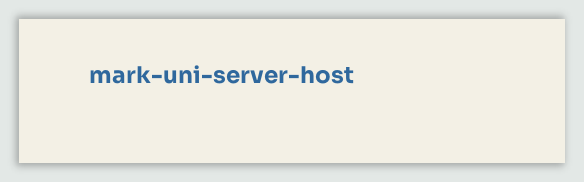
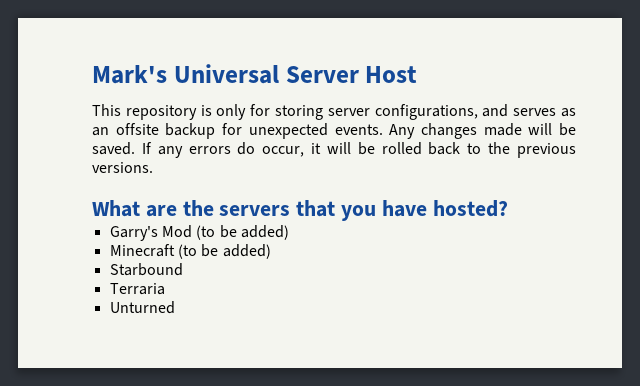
- mark-uni-server-host
+ Mark's Universal Server Host
+ This repository is only for storing server configurations, and serves as an offsite backup for unexpected events. Any changes made will be saved. If any errors do occur, it will be rolled back to the previous versions.
+ What are the servers that you have hosted?
+ Garry's Mod (to be added)
+ Minecraft (to be added)
+ Starbound
+ Terraria
+ Unturned

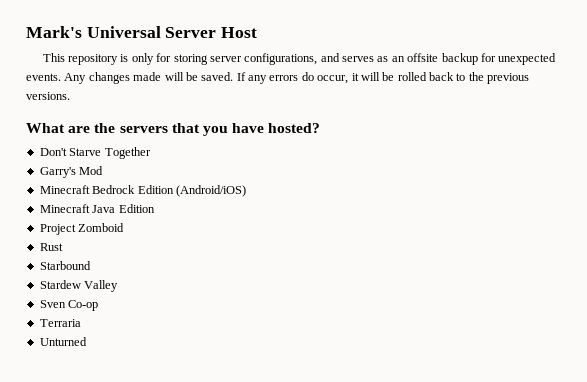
+ Don't Starve Together
- Garry's Mod (to be added)
- Minecraft (to be added)
+ Garry's Mod
+ Minecraft Bedrock Edition (Android/iOS)
+ Minecraft Java Edition
+ Project Zomboid
+ Rust
  Starbound
+ Stardew Valley
+ Sven Co-op

